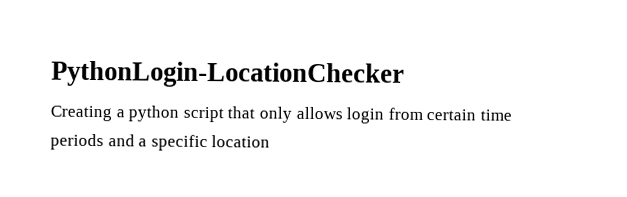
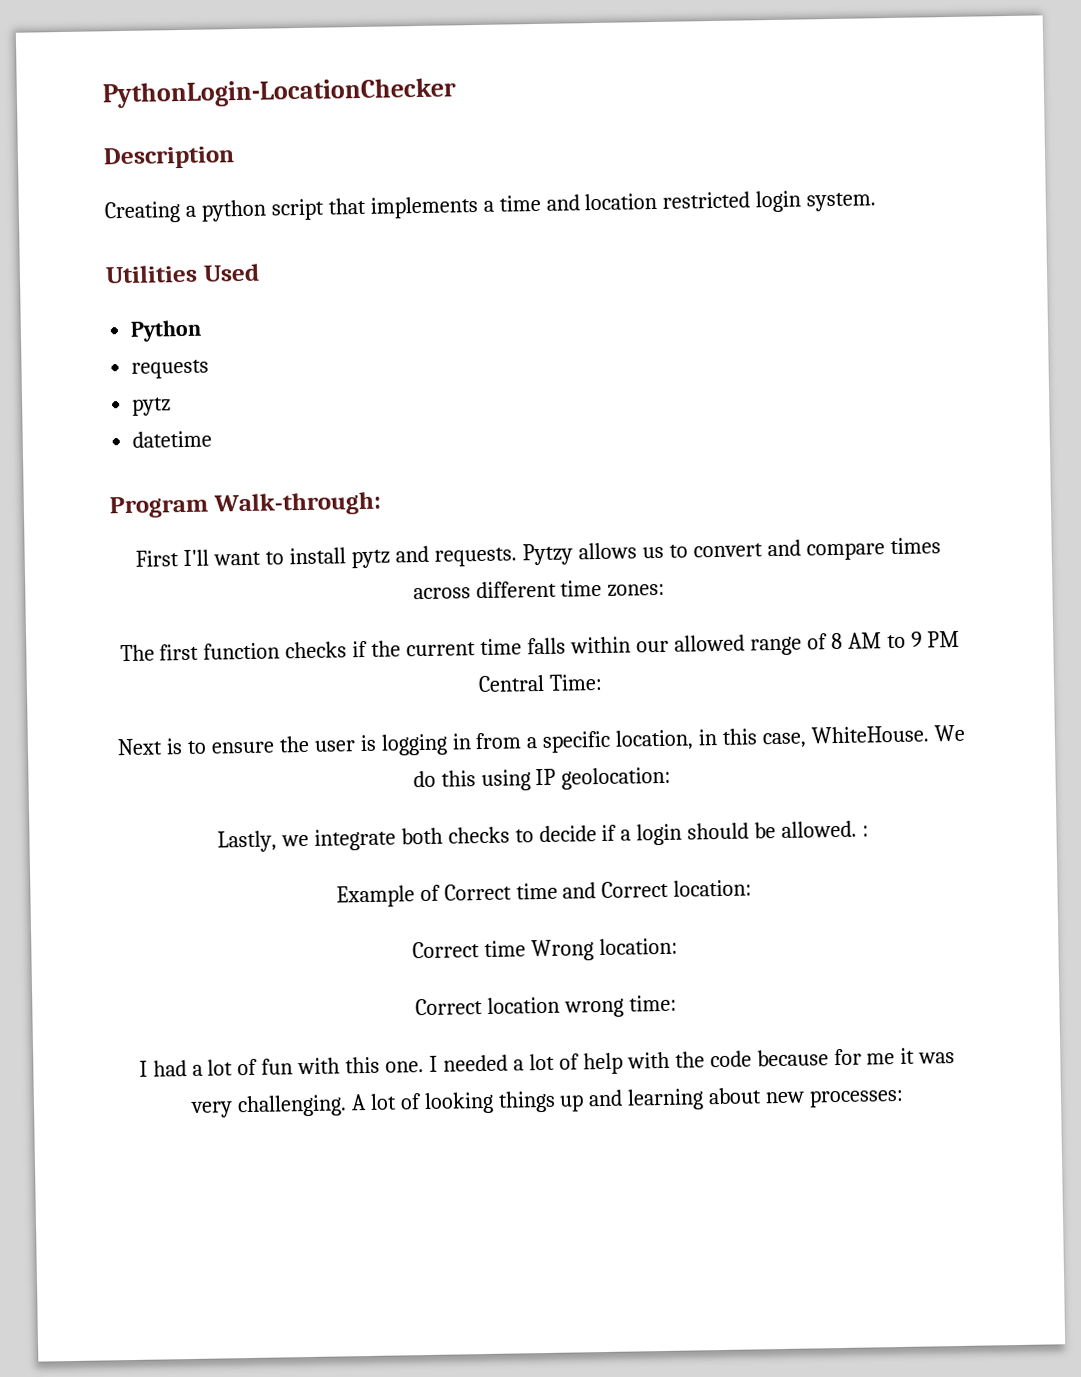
+ Description
- Creating a python script that only allows login from certain time periods and a specific location
+ Creating a python script that implements a time and location restricted login system.
+ Utilities Used
+ Python
+ requests
+ pytz
+ datetime
+ Program Walk-through:
+ First I'll want to install pytz and requests. Pytzy allows us to convert and compare times across different time zones:
+ The first function checks if the current time falls within our allowed range of 8 AM to 9 PM Central Time:
+ Next is to ensure the user is logging in from a specific location, in this case, WhiteHouse. We do this using IP geolocation:
+ Lastly, we integrate both checks to decide if a login should be allowed. :
+ Example of Correct time and Correct location:
+ Correct time Wrong location:
+ Correct location wrong time:
+ I had a lot of fun with this one. I needed a lot of help with the code because for me it was very challenging. A lot of looking things up and learning about new processes:

